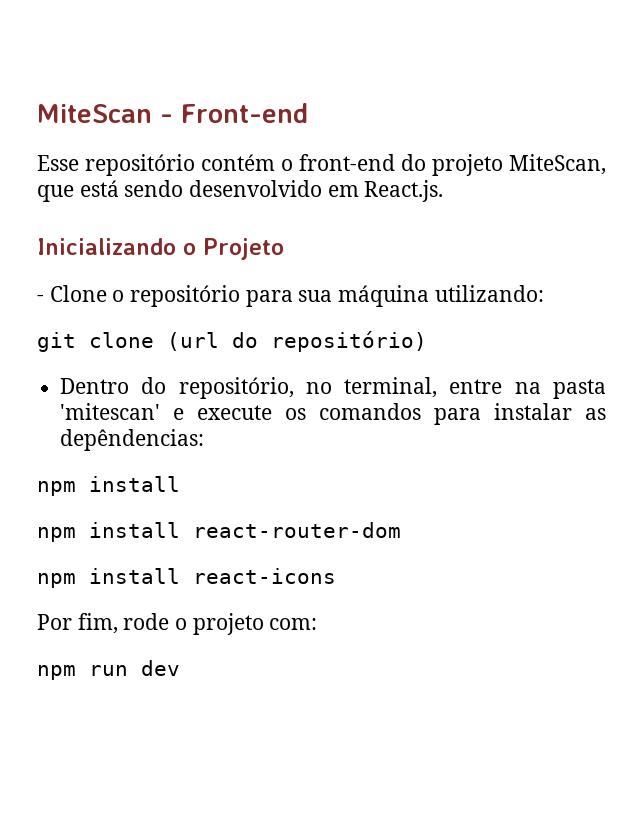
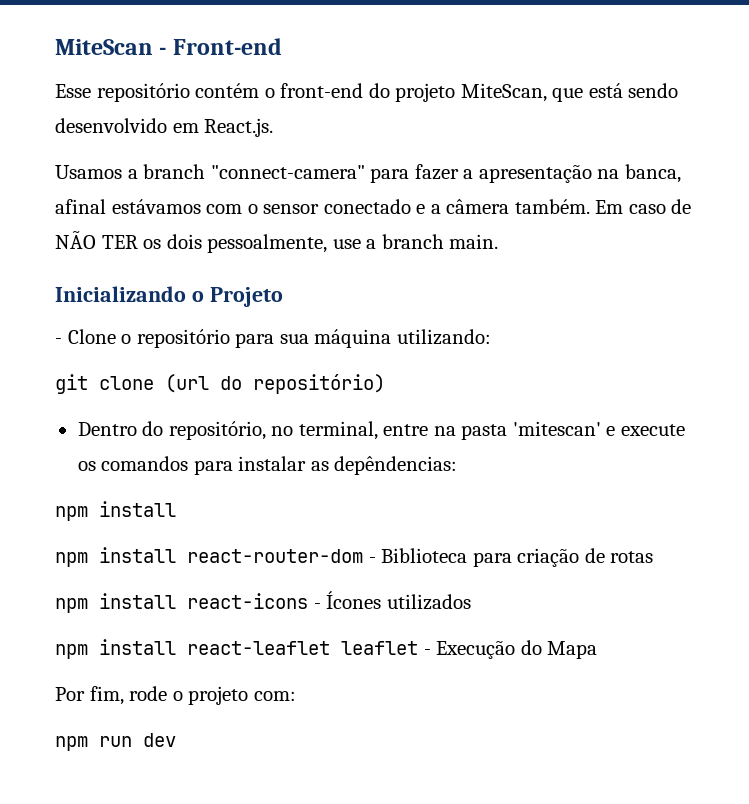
+ Usamos a branch "connect-camera" para fazer a apresentação na banca, afinal estávamos com o sensor conectado e a câmera também. Em caso de NÃO TER os dois pessoalmente, use a branch main.
- npm install react-router-dom
- npm install react-icons
+ npm install react-router-dom - Biblioteca para criação de rotas
+ npm install react-icons - Ícones utilizados
+ npm install react-leaflet leaflet - Execução do Mapa

